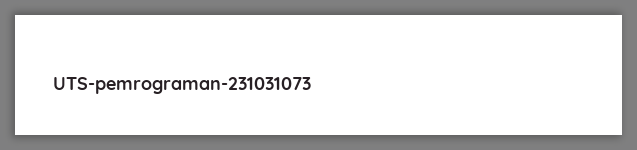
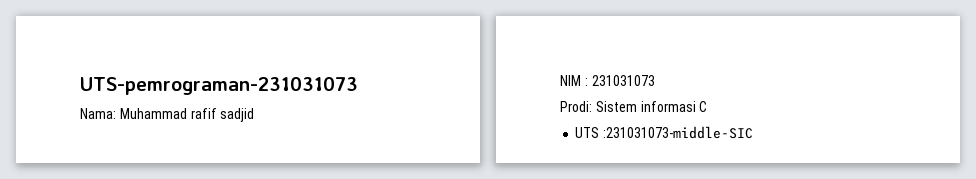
+ Nama: Muhammad rafif sadjid
+ NIM : 231031073
+ Prodi: Sistem informasi C
+ UTS :231031073-middle-SIC

